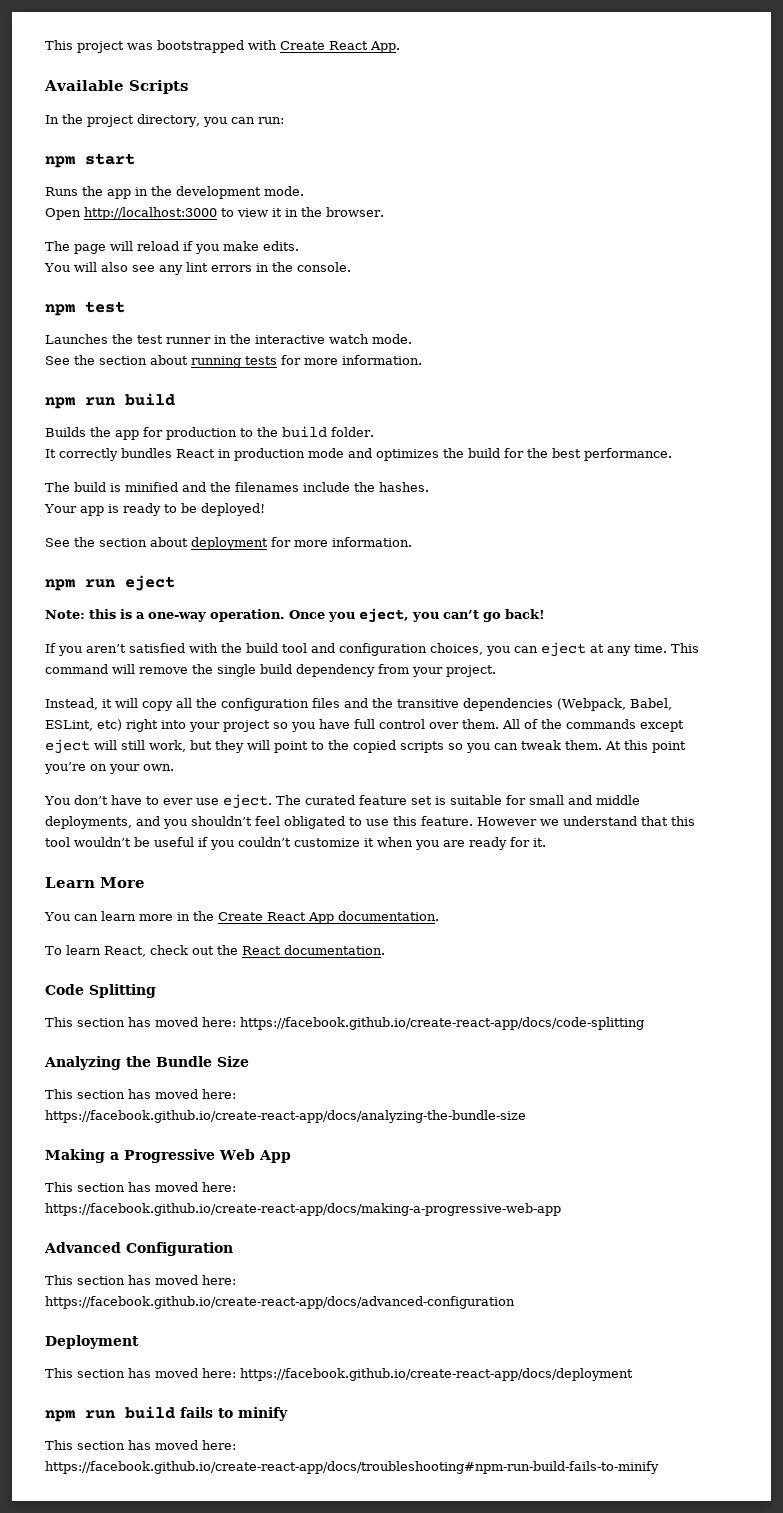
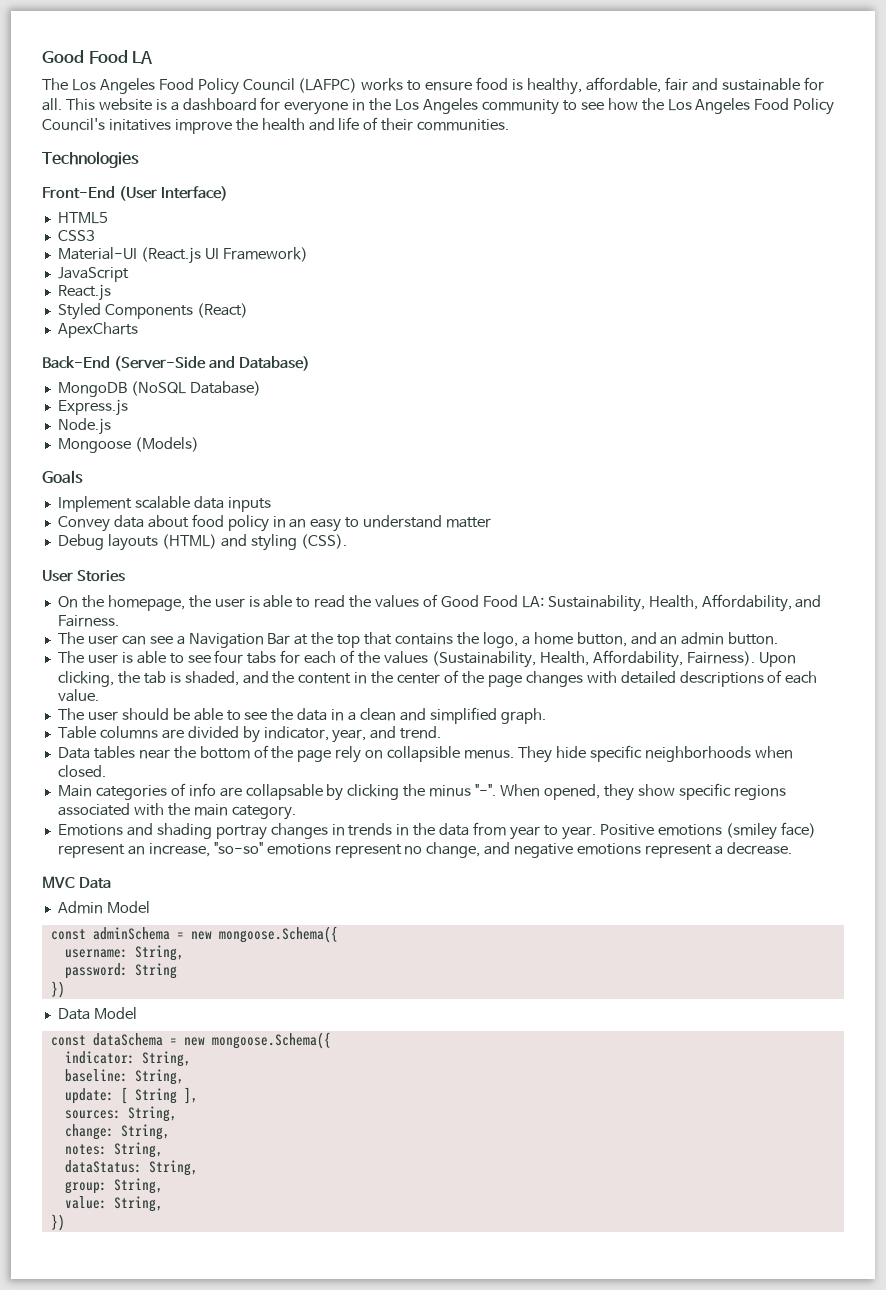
- This project was bootstrapped with Create React App.
- Available Scripts
- In the project directory, you can run:
- npm start
- Runs the app in the development mode.
- Open http://localhost:3000 to view it in the browser.
- The page will reload if you make edits.
- You will also see any lint errors in the console.
- npm test
- Launches the test runner in the interactive watch mode.
- See the section about running tests for more information.
- npm run build
- Builds the app for production to the build folder.
- It correctly bundles React in production mode and optimizes the build for the best performance.
- The build is minified and the filenames include the hashes.
- Your app is ready to be deployed!
- See the section about deployment for more information.
- npm run eject
- Note: this is a one-way operation. Once you eject, you can’t go back!
- If you aren’t satisfied with the build tool and configuration choices, you can eject at any time. This command will remove the single build dependency from your project.
- Instead, it will copy all the configuration files and the transitive dependencies (Webpack, Babel, ESLint, etc) right into your project so you have full control over them. All of the commands except eject will still work, but they will point to the copied scripts so you can tweak them. At this point you’re on your own.
- You don’t have to ever use eject. The curated feature set is suitable for small and middle deployments, and you shouldn’t feel obligated to use this feature. However we understand that this tool wouldn’t be useful if you couldn’t customize it when you are ready for it.
- Learn More
- You can learn more in the Create React App documentation.
- To learn React, check out the React documentation.
- Code Splitting
- This section has moved here: https://facebook.github.io/create-react-app/docs/code-splitting
- Analyzing the Bundle Size
- This section has moved here: https://facebook.github.io/create-react-app/docs/analyzing-the-bundle-size
- Making a Progressive Web App
- This section has moved here: https://facebook.github.io/create-react-app/docs/making-a-progressive-web-app
- Advanced Configuration
- This section has moved here: https://facebook.github.io/create-react-app/docs/advanced-configuration
- Deployment
- This section has moved here: https://facebook.github.io/create-react-app/docs/deployment
- npm run build fails to minify
- This section has moved here: https://facebook.github.io/create-react-app/docs/troubleshooting#npm-run-build-fails-to-minify
+ Good Food LA
+ The Los Angeles Food Policy Council (LAFPC) works to ensure food is healthy, affordable, fair and sustainable for all. This website is a dashboard for everyone in the Los Angeles community to see how the Los Angeles Food Policy Council's initatives improve the health and life of their communities.
+ Technologies
+ Front-End (User Interface)
+ HTML5
+ CSS3
+ Material-UI (React.js UI Framework)
+ JavaScript
+ React.js
+ Styled Components (React)
+ ApexCharts
+ Back-End (Server-Side and Database)
+ MongoDB (NoSQL Database)
+ Express.js
+ Node.js
+ Mongoose (Models)
+ Goals
+ Implement scalable data inputs
+ Convey data about food policy in an easy to understand matter
+ Debug layouts (HTML) and styling (CSS).
+ User Stories
+ On the homepage, the user is able to read the values of Good Food LA: Sustainability, Health, Affordability, and Fairness.
+ The user can see a Navigation Bar at the top that contains the logo, a home button, and an admin button.
+ The user is able to see four tabs for each of the values (Sustainability, Health, Affordability, Fairness). Upon clicking, the tab is shaded, and the content in the center of the page changes with detailed descriptions of each value.
+ The user should be able to see the data in a clean and simplified graph.
+ Table columns are divided by indicator, year, and trend.
+ Data tables near the bottom of the page rely on collapsible menus. They hide specific neighborhoods when closed.
+ Main categories of info are collapsable by clicking the minus "-". When opened, they show specific regions associated with the main category.
+ Emotions and shading portray changes in trends in the data from year to year. Positive emotions (smiley face) represent an increase, "so-so" emotions represent no change, and negative emotions represent a decrease.
+ MVC Data
+ Admin Model
+ const adminSchema = new mongoose.Schema({
+ username: String,
+ password: String
+ })
+ Data Model
+ const dataSchema = new mongoose.Schema({
+ indicator: String,
+ baseline: String,
+ update: [ String ],
+ sources: String,
+ change: String,
+ notes: String,
+ dataStatus: String,
+ group: String,
+ value: String,
+ })

